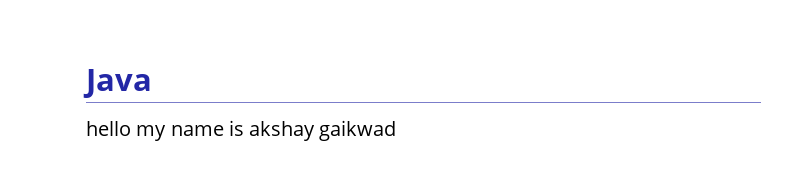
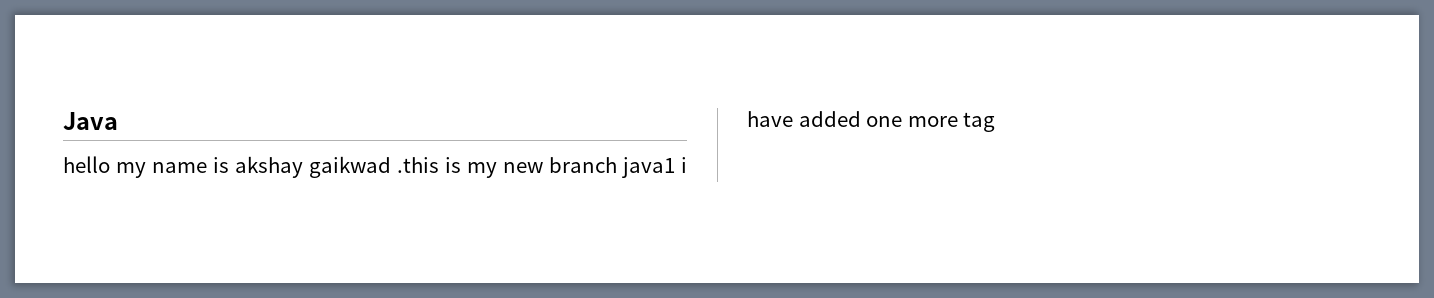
- hello my name is akshay gaikwad
+ hello my name is akshay gaikwad .this is my new branch java1 i have added one more tag

